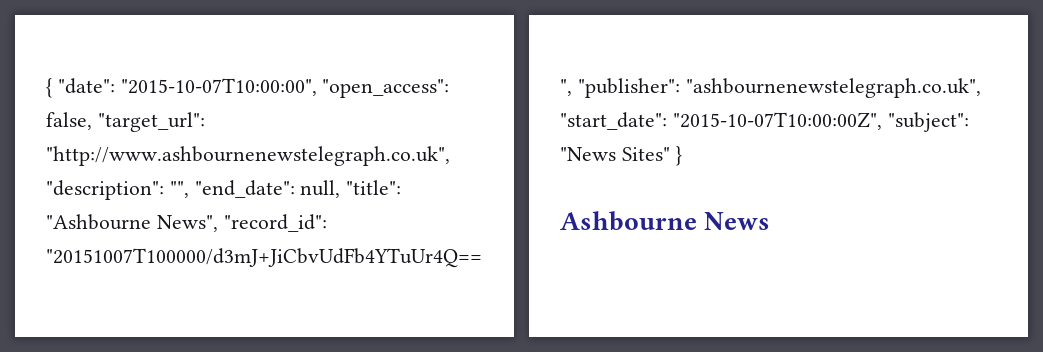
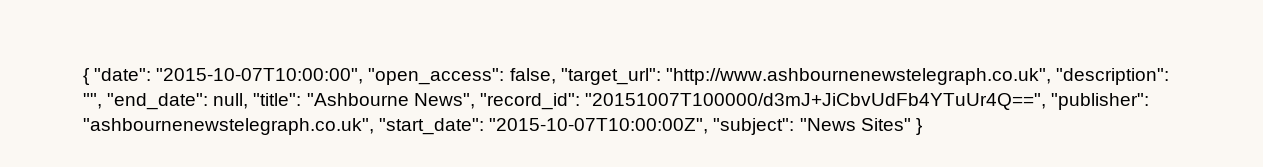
- Ashbourne News

